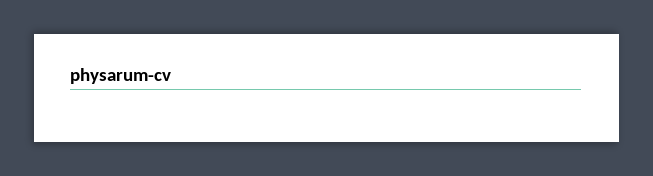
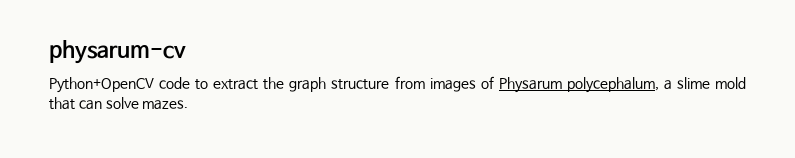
+ Python+OpenCV code to extract the graph structure from images of Physarum polycephalum, a slime mold that can solve mazes.

